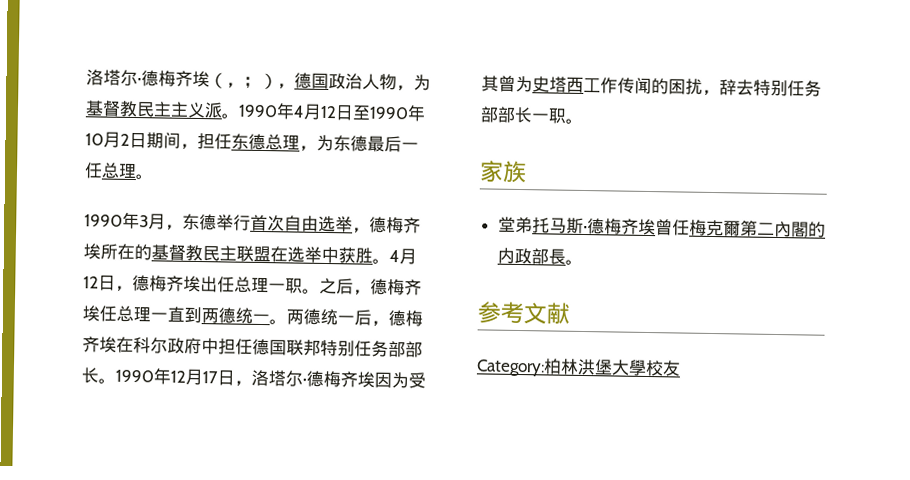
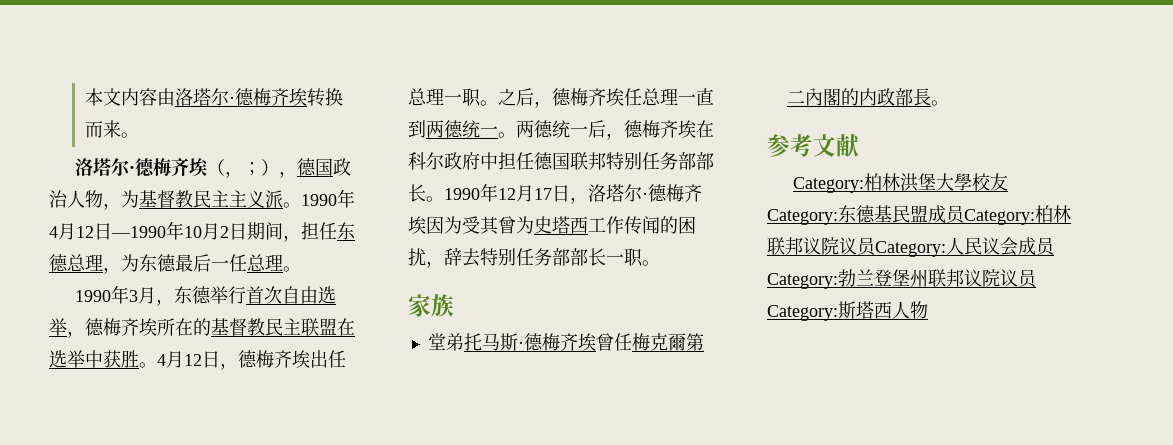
+ 本文内容由洛塔尔·德梅齐埃转换而来。
- 1990年4月12日至1990年10月2日期间，担任东德总理，为东德最后一任总理。
+ 1990年4月12日—1990年10月2日期间，担任东德总理，为东德最后一任总理。
- Category:柏林洪堡大學校友
+ Category:柏林洪堡大學校友Category:东德基民盟成员Category:柏林联邦议院议员Category:人民议会成员Category:勃兰登堡州联邦议院议员Category:斯塔西人物

